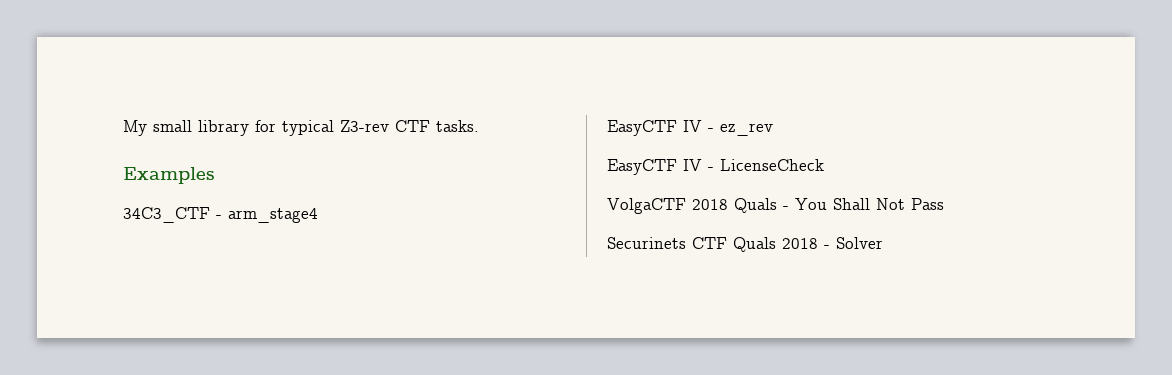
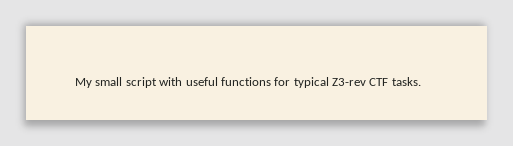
- My small library for typical Z3-rev CTF tasks.
+ My small script with useful functions for typical Z3-rev CTF tasks.
- Examples
- 34C3_CTF - arm_stage4
- EasyCTF IV - ez_rev
- EasyCTF IV - LicenseCheck
- VolgaCTF 2018 Quals - You Shall Not Pass
- Securinets CTF Quals 2018 - Solver

